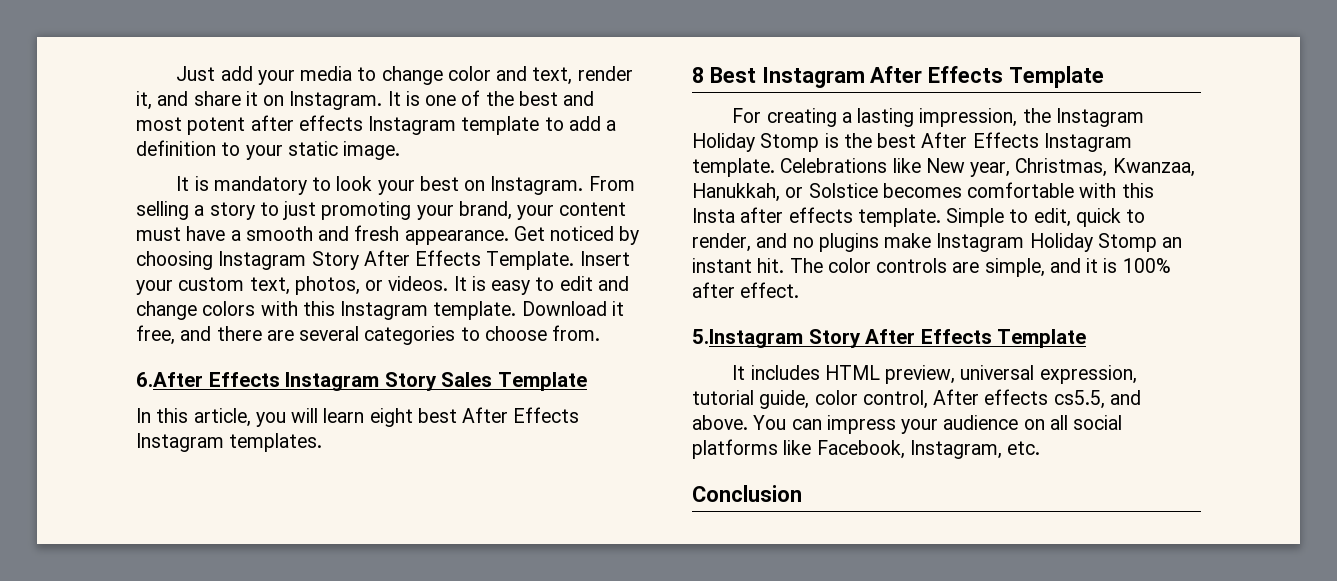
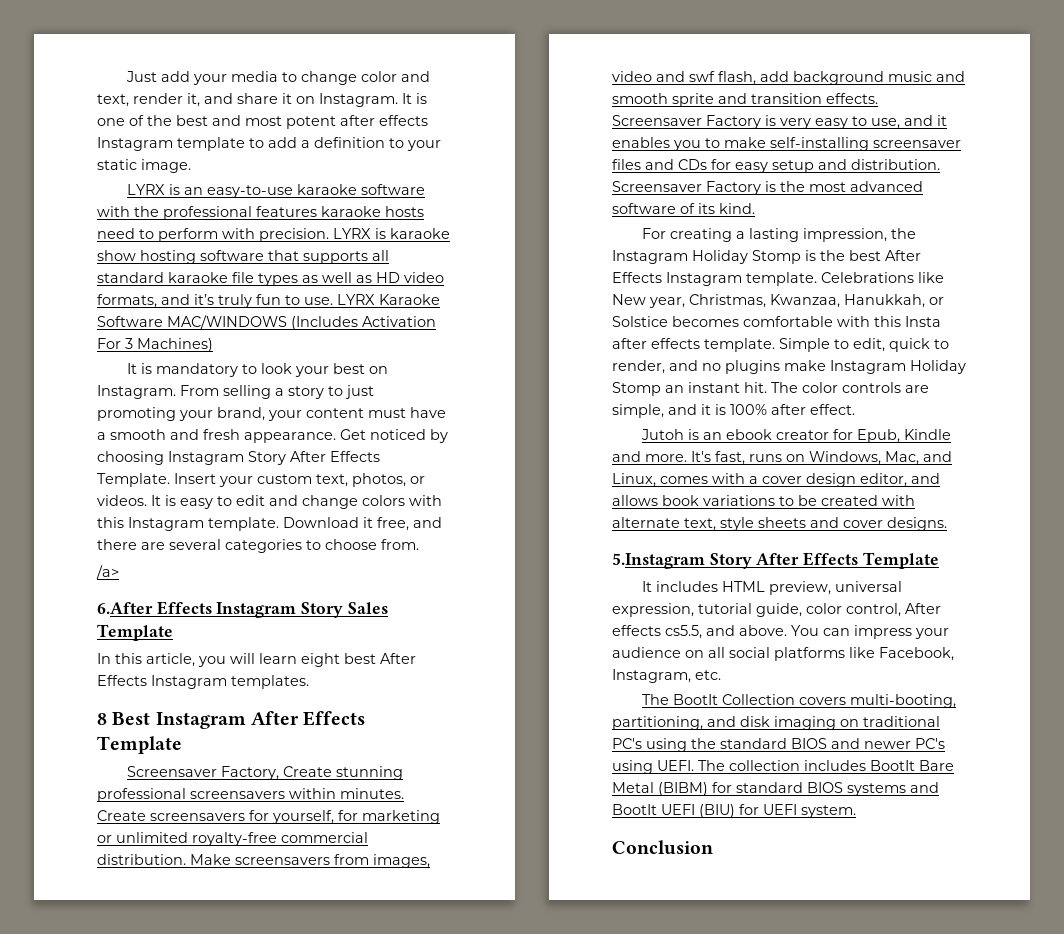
+ LYRX is an easy-to-use karaoke software with the professional features karaoke hosts need to perform with precision. LYRX is karaoke show hosting software that supports all standard karaoke file types as well as HD video formats, and it’s truly fun to use. LYRX Karaoke Software MAC/WINDOWS (Includes Activation For 3 Machines)
+ /a>
+ Screensaver Factory, Create stunning professional screensavers within minutes. Create screensavers for yourself, for marketing or unlimited royalty-free commercial distribution. Make screensavers from images, video and swf flash, add background music and smooth sprite and transition effects. Screensaver Factory is very easy to use, and it enables you to make self-installing screensaver files and CDs for easy setup and distribution. Screensaver Factory is the most advanced software of its kind.
+ Jutoh is an ebook creator for Epub, Kindle and more. It's fast, runs on Windows, Mac, and Linux, comes with a cover design editor, and allows book variations to be created with alternate text, style sheets and cover designs.
+ The BootIt Collection covers multi-booting, partitioning, and disk imaging on traditional PC's using the standard BIOS and newer PC's using UEFI. The collection includes BootIt Bare Metal (BIBM) for standard BIOS systems and BootIt UEFI (BIU) for UEFI system.

